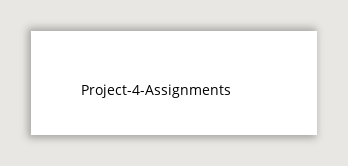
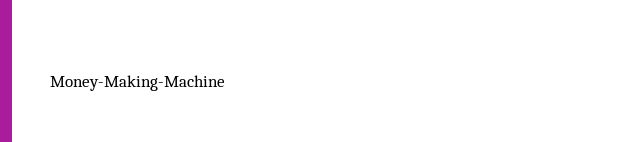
- Project-4-Assignments
+ Money-Making-Machine

